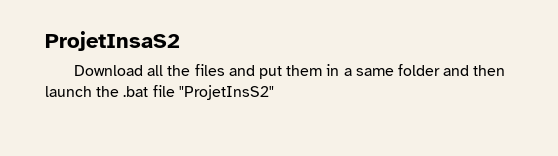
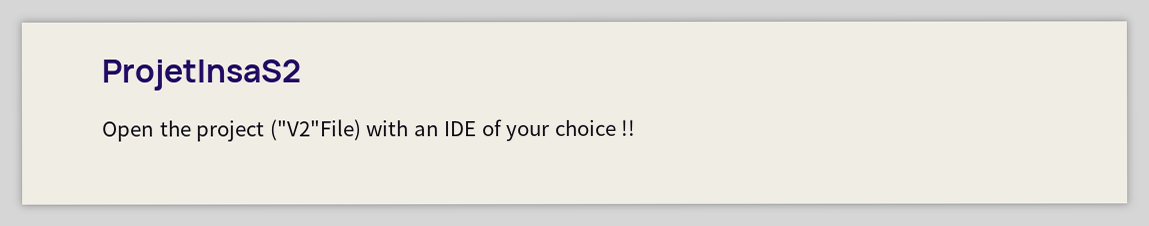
- Download all the files and put them in a same folder and then launch the .bat file "ProjetInsS2"
+ Open the project ("V2"File) with an IDE of your choice !!

